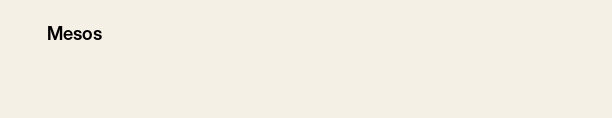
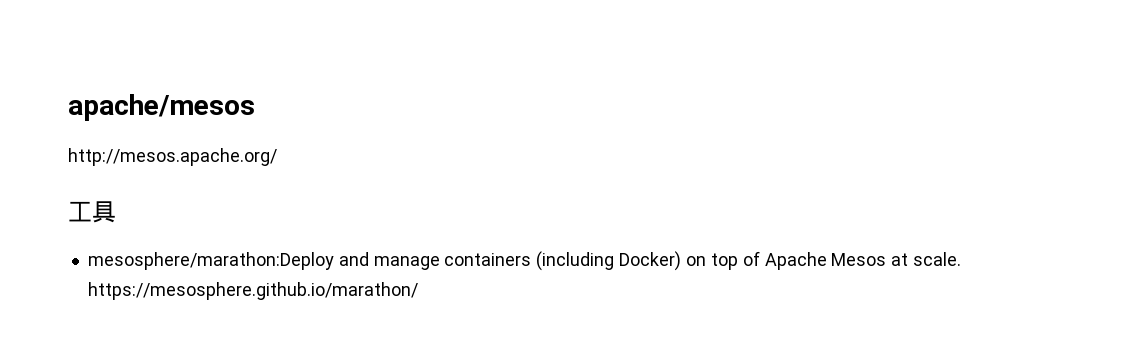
- Mesos
+ apache/mesos
+ http://mesos.apache.org/
+ 工具
+ mesosphere/marathon:Deploy and manage containers (including Docker) on top of Apache Mesos at scale. https://mesosphere.github.io/marathon/

